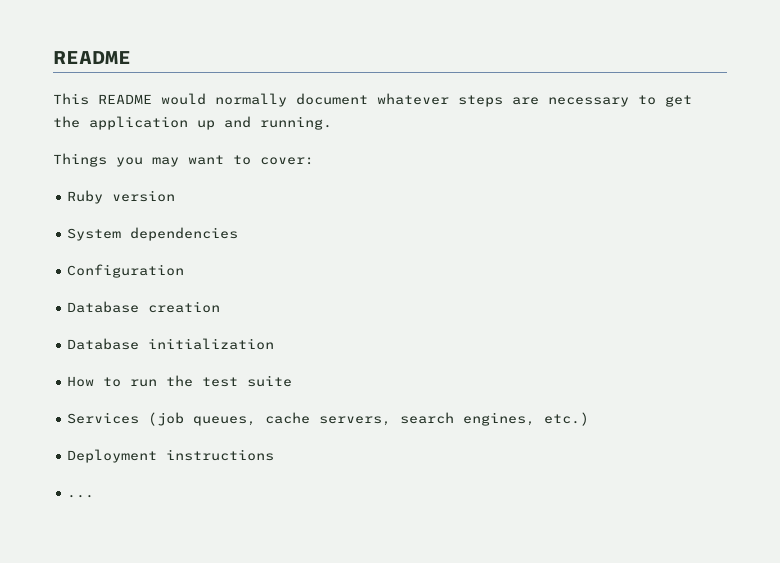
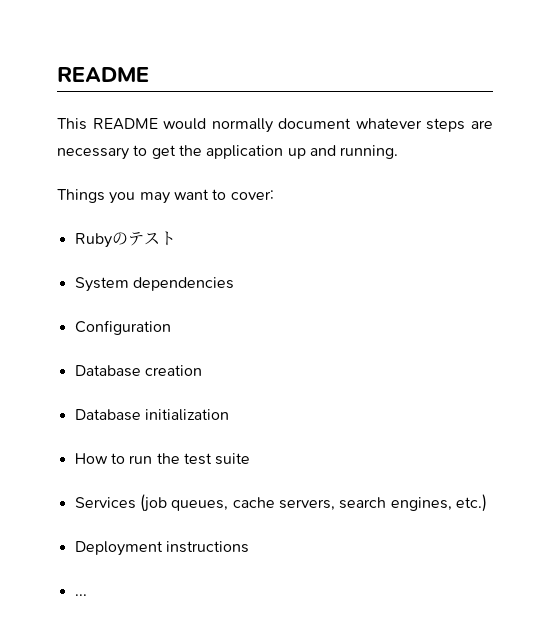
- Ruby version
+ Rubyのテスト

